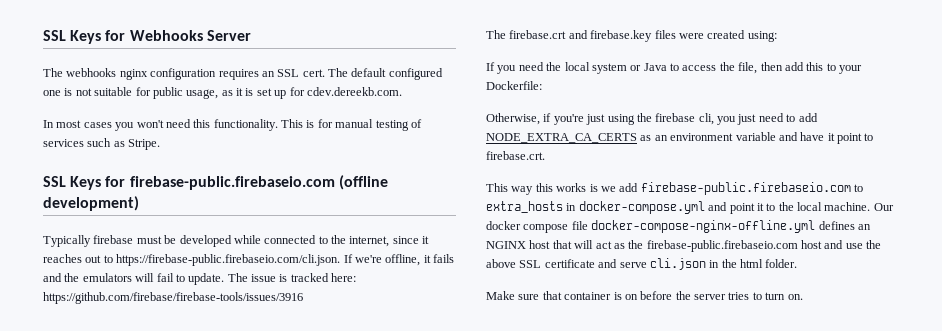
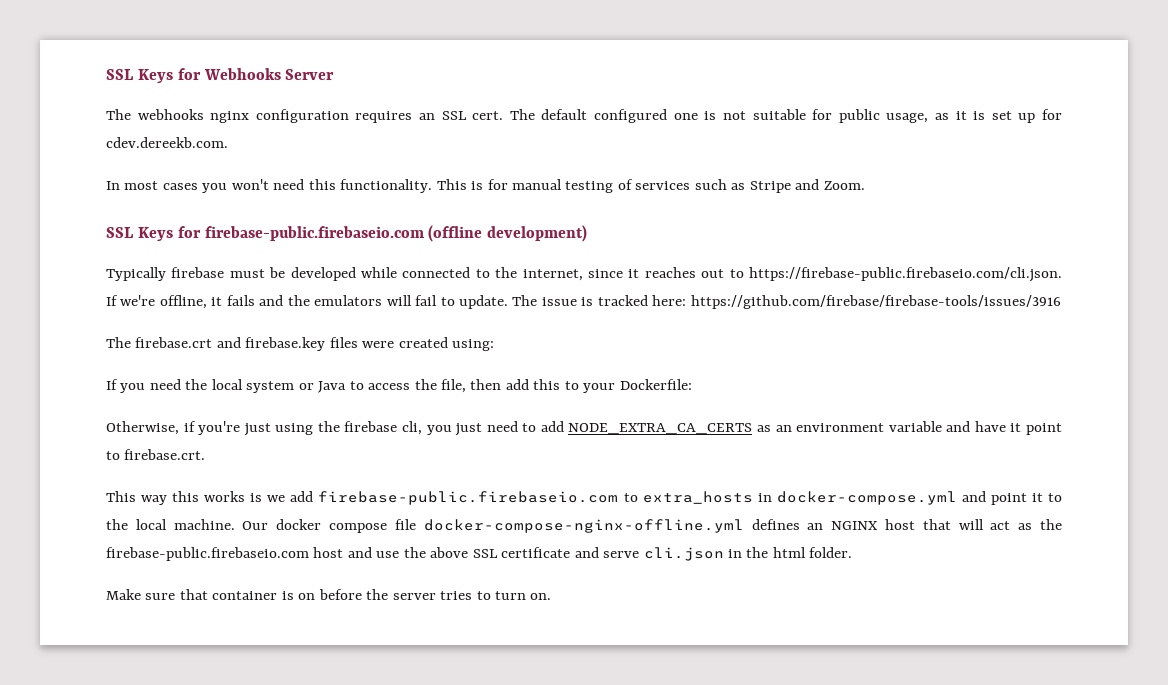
- This is for manual testing of services such as Stripe.
+ This is for manual testing of services such as Stripe and Zoom.

